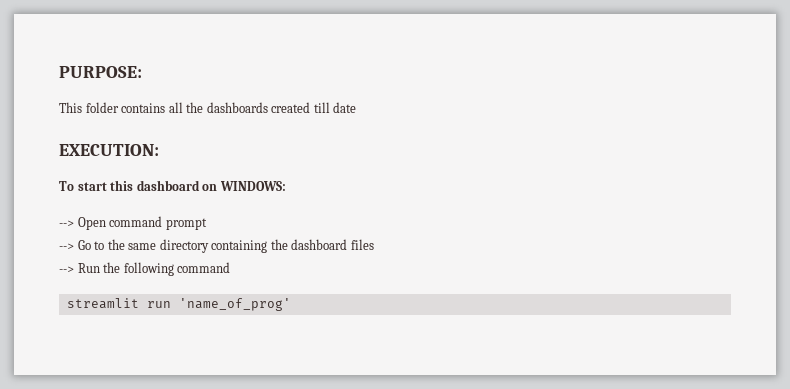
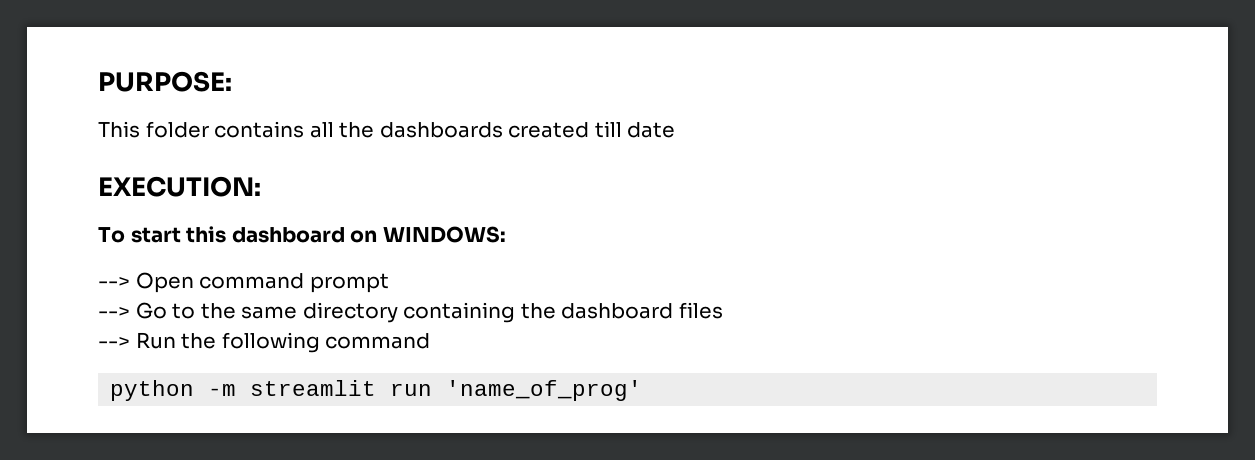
- streamlit run 'name_of_prog'
+ python -m streamlit run 'name_of_prog'

